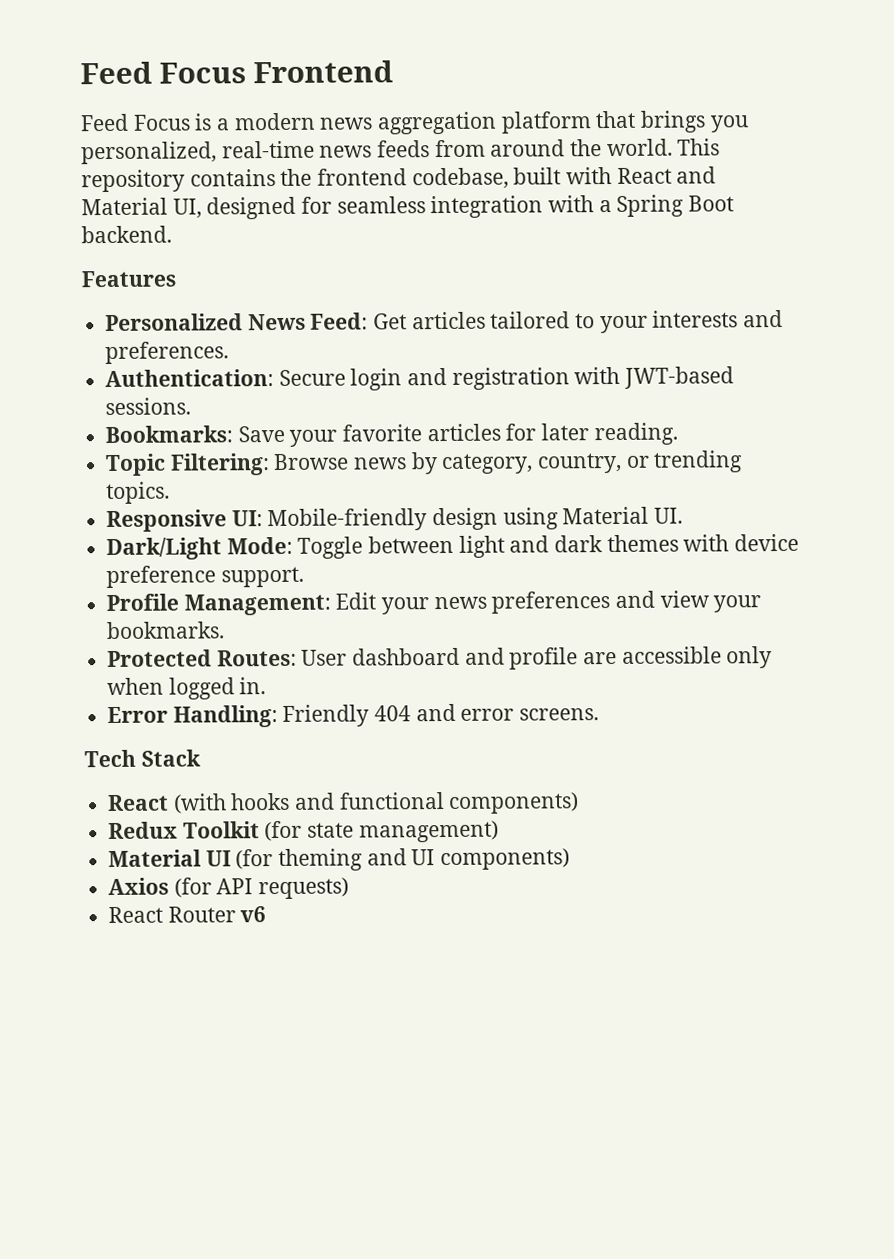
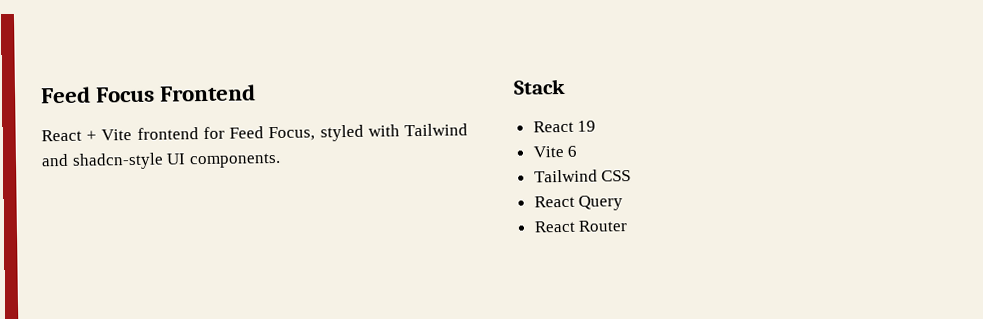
- Feed Focus is a modern news aggregation platform that brings you personalized, real-time news feeds from around the world. This repository contains the frontend codebase, built with React and Material UI, designed for seamless integration with a Spring Boot backend.
- Features
- Personalized News Feed: Get articles tailored to your interests and preferences.
- Authentication: Secure login and registration with JWT-based sessions.
- Bookmarks: Save your favorite articles for later reading.
- Topic Filtering: Browse news by category, country, or trending topics.
- Responsive UI: Mobile-friendly design using Material UI.
- Dark/Light Mode: Toggle between light and dark themes with device preference support.
- Profile Management: Edit your news preferences and view your bookmarks.
- Protected Routes: User dashboard and profile are accessible only when logged in.
- Error Handling: Friendly 404 and error screens.
- Tech Stack
- React (with hooks and functional components)
- Redux Toolkit (for state management)
- Material UI (for theming and UI components)
- Axios (for API requests)
+ React + Vite frontend for Feed Focus, styled with Tailwind and shadcn-style UI components.
+ Stack
+ React 19
+ Vite 6
+ Tailwind CSS
+ React Query
- React Router v6
+ React Router

